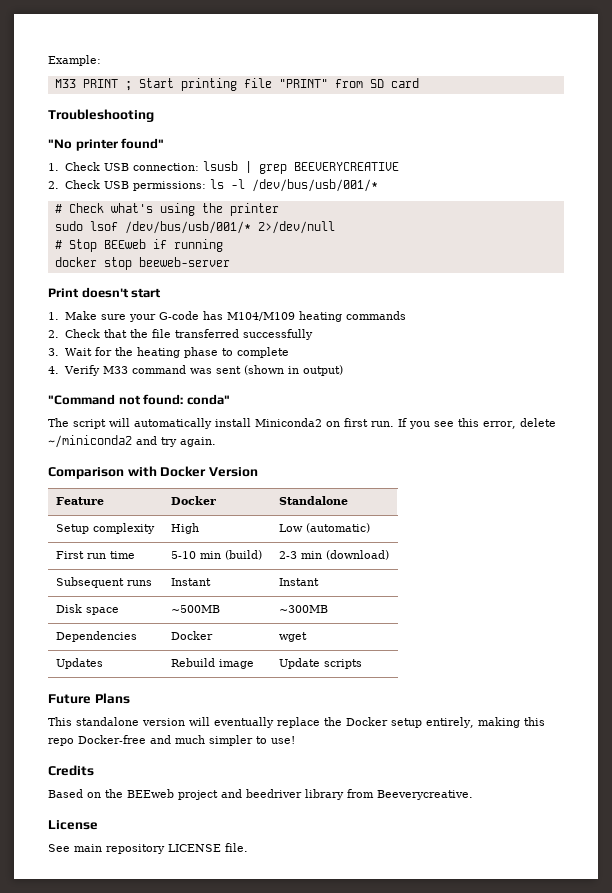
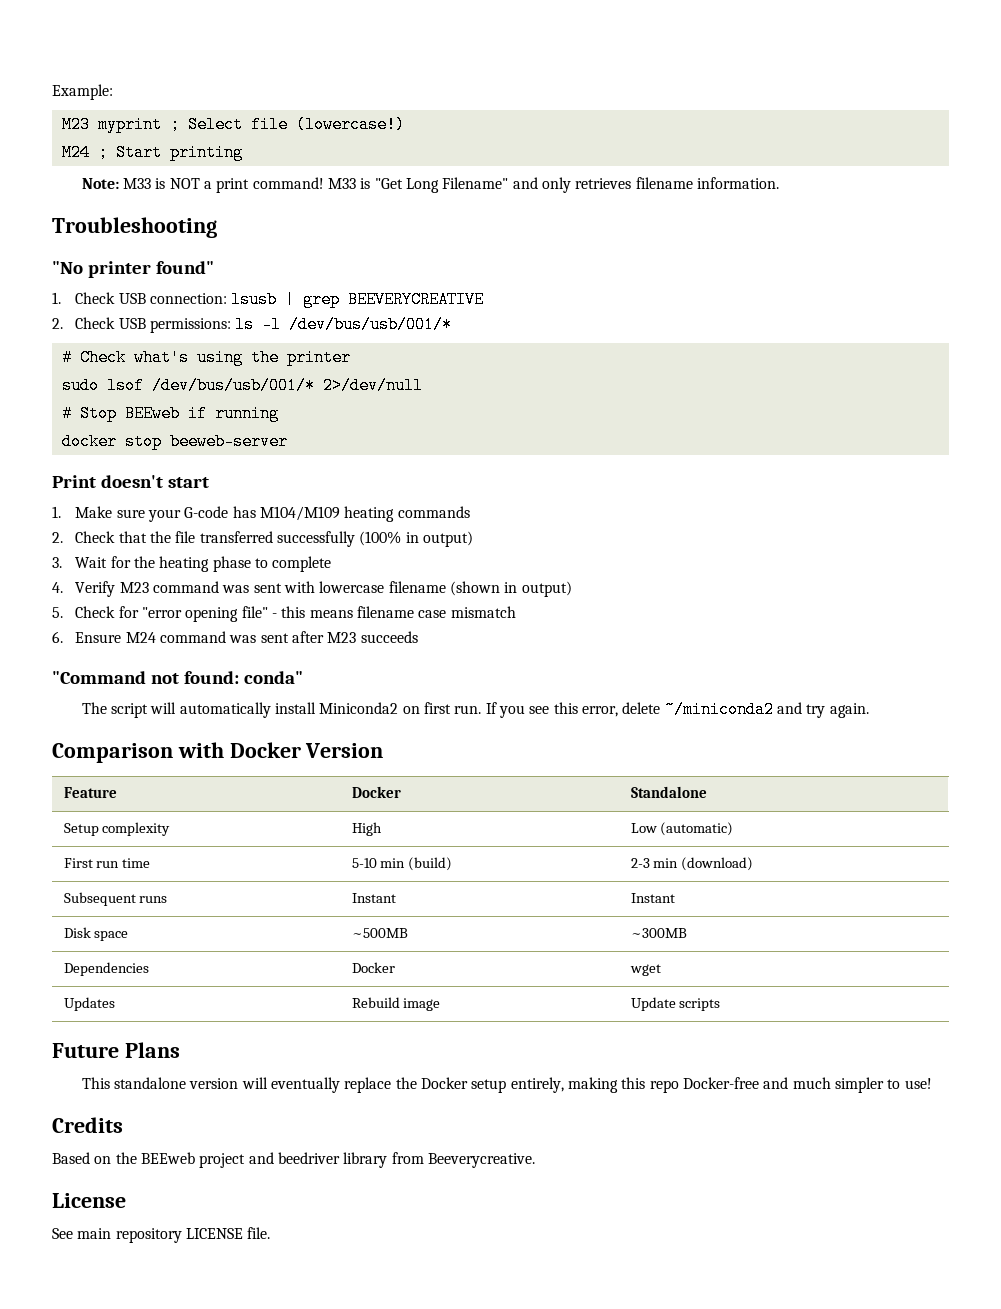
- M33 PRINT ; Start printing file "PRINT" from SD card
+ M23 myprint ; Select file (lowercase!)
+ M24 ; Start printing
+ Note: M33 is NOT a print command! M33 is "Get Long Filename" and only retrieves filename information.
- 2. Check that the file transferred successfully
+ 2. Check that the file transferred successfully (100% in output)
- 4. Verify M33 command was sent (shown in output)
+ 4. Verify M23 command was sent with lowercase filename (shown in output)
+ 5. Check for "error opening file" - this means filename case mismatch
+ 6. Ensure M24 command was sent after M23 succeeds

